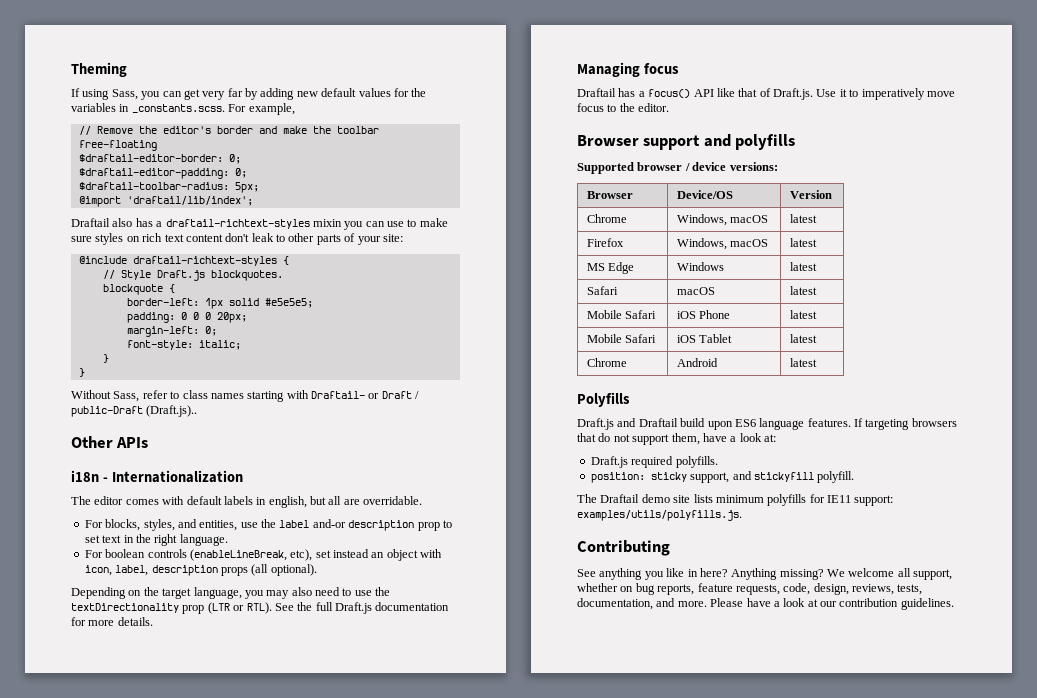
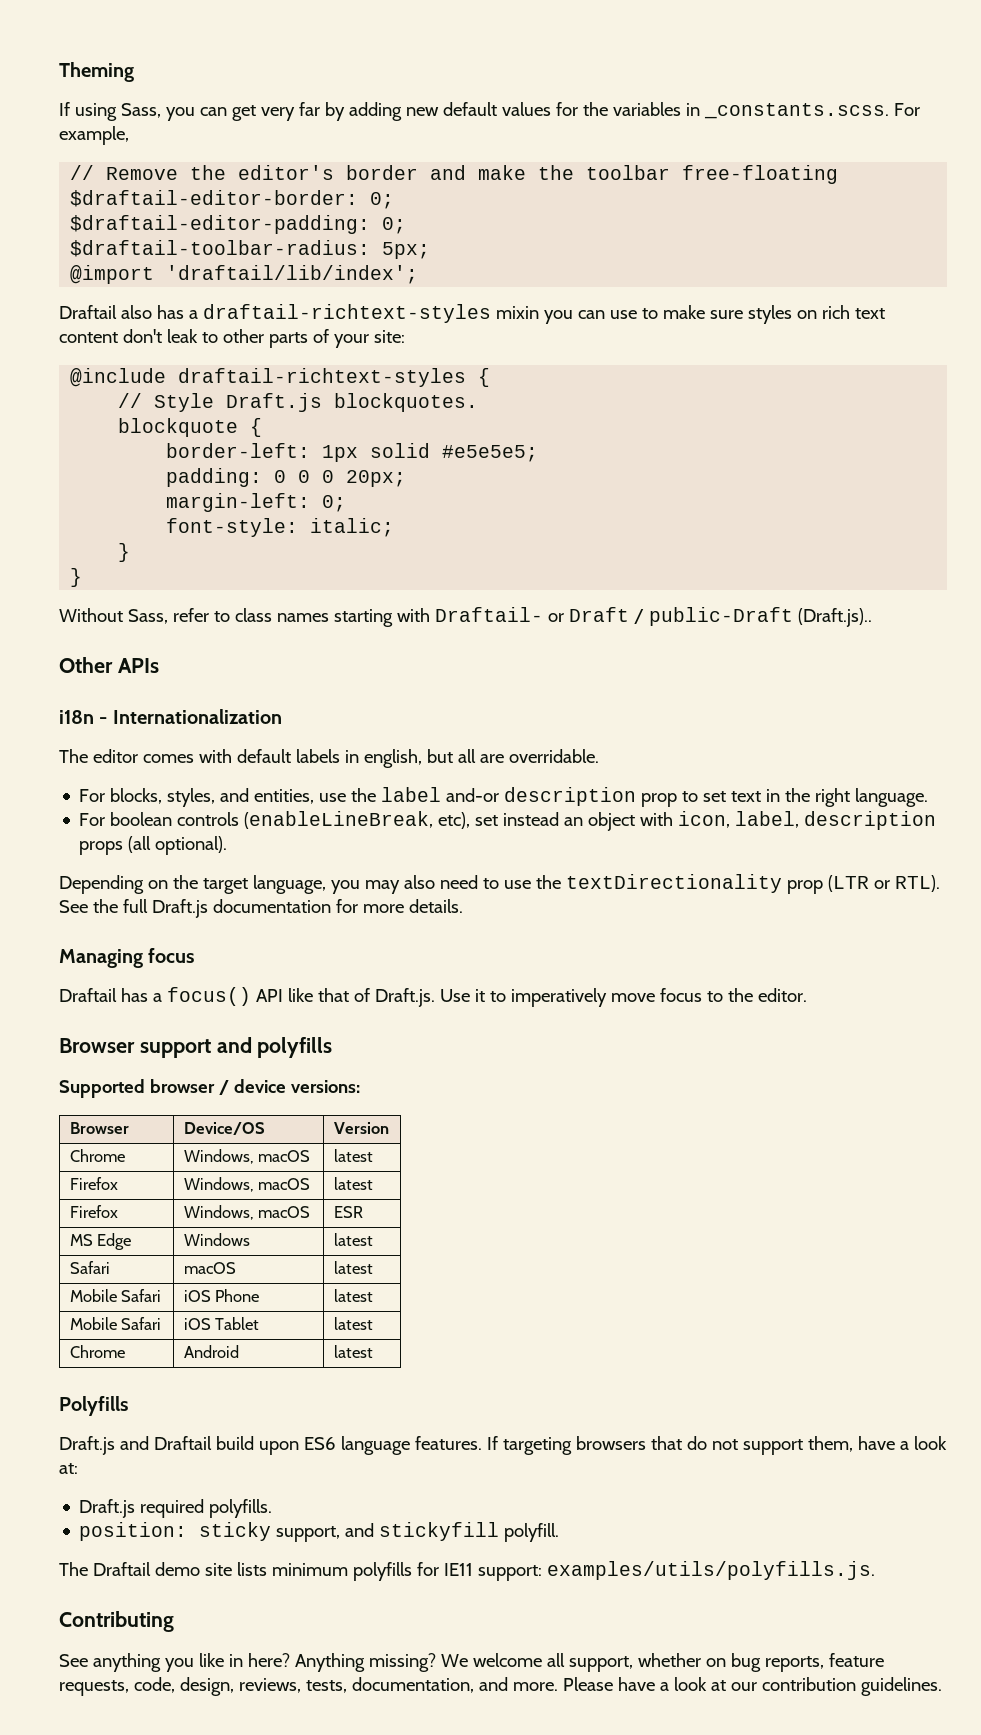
+ Firefox | Windows, macOS | ESR

